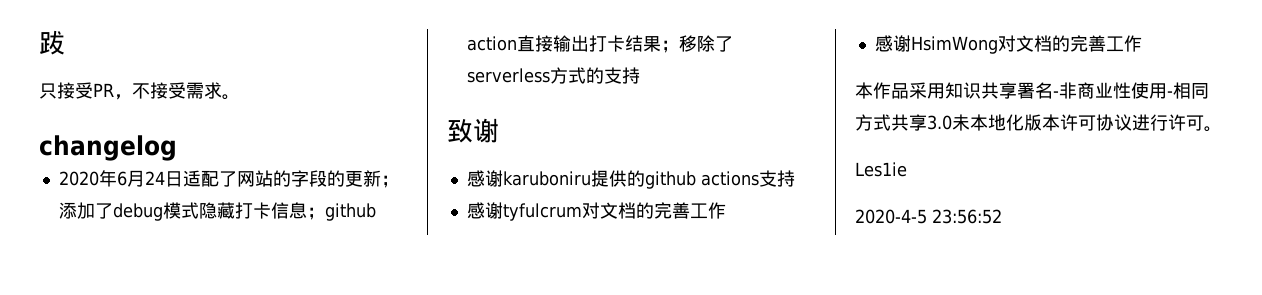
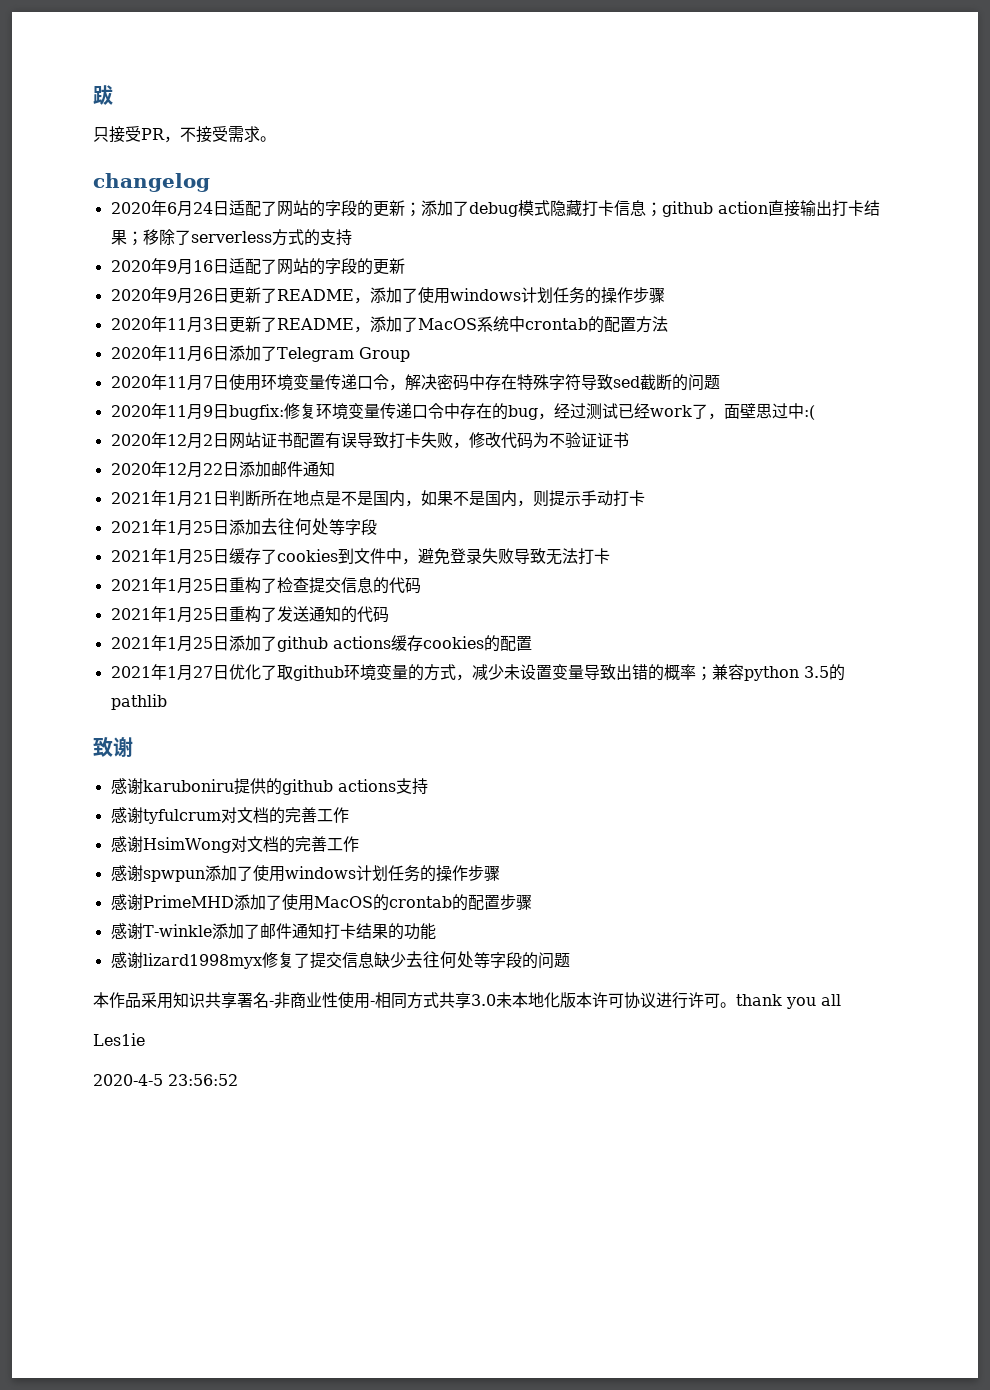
+ 2020年9月16日适配了网站的字段的更新
+ 2020年9月26日更新了README，添加了使用windows计划任务的操作步骤
+ 2020年11月3日更新了README，添加了MacOS系统中crontab的配置方法
+ 2020年11月6日添加了Telegram Group
+ 2020年11月7日使用环境变量传递口令，解决密码中存在特殊字符导致sed截断的问题
+ 2020年11月9日bugfix:修复环境变量传递口令中存在的bug，经过测试已经work了，面壁思过中:(
+ 2020年12月2日网站证书配置有误导致打卡失败，修改代码为不验证证书
+ 2020年12月22日添加邮件通知
+ 2021年1月21日判断所在地点是不是国内，如果不是国内，则提示手动打卡
+ 2021年1月25日添加去往何处等字段
+ 2021年1月25日缓存了cookies到文件中，避免登录失败导致无法打卡
+ 2021年1月25日重构了检查提交信息的代码
+ 2021年1月25日重构了发送通知的代码
+ 2021年1月25日添加了github actions缓存cookies的配置
+ 2021年1月27日优化了取github环境变量的方式，减少未设置变量导致出错的概率；兼容python 3.5的pathlib
+ 感谢spwpun添加了使用windows计划任务的操作步骤
+ 感谢PrimeMHD添加了使用MacOS的crontab的配置步骤
+ 感谢T-winkle添加了邮件通知打卡结果的功能
+ 感谢lizard1998myx修复了提交信息缺少去往何处等字段的问题
- 本作品采用知识共享署名-非商业性使用-相同方式共享3.0未本地化版本许可协议进行许可。
+ 本作品采用知识共享署名-非商业性使用-相同方式共享3.0未本地化版本许可协议进行许可。thank you all

